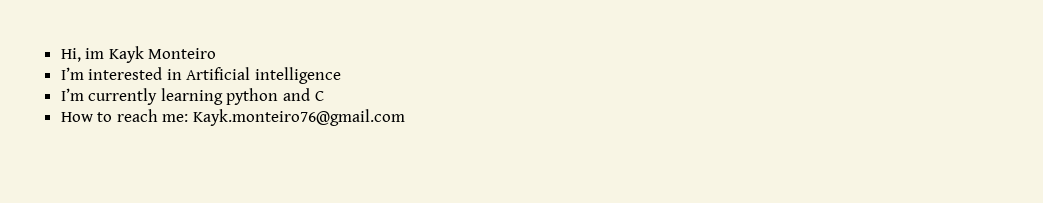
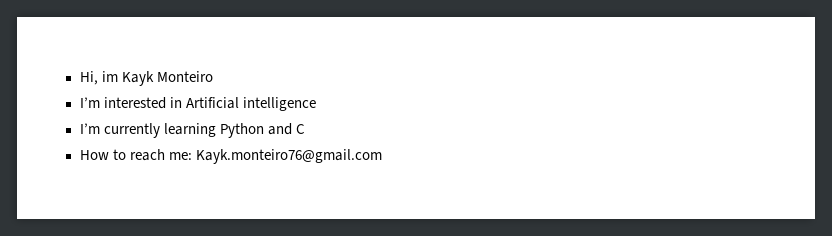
- I’m currently learning python and C
+ I’m currently learning Python and C

